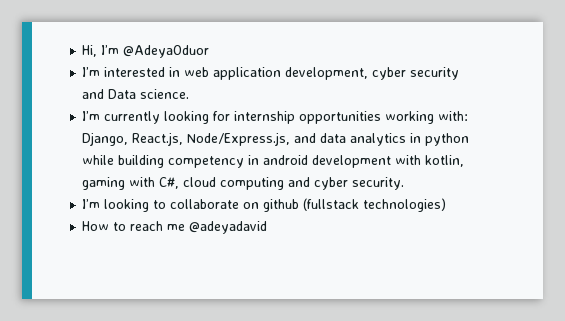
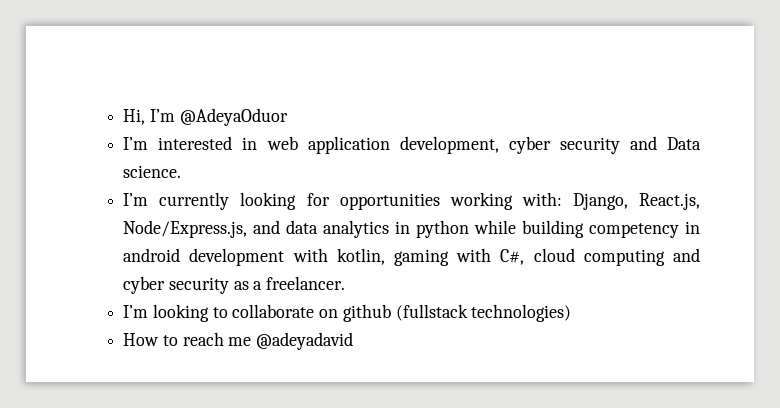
- I’m currently looking for internship opportunities working with: Django, React.js, Node/Express.js, and data analytics in python while building competency in android development with kotlin, gaming with C#, cloud computing and cyber security.
+ I’m currently looking for opportunities working with: Django, React.js, Node/Express.js, and data analytics in python while building competency in android development with kotlin, gaming with C#, cloud computing and cyber security as a freelancer.

